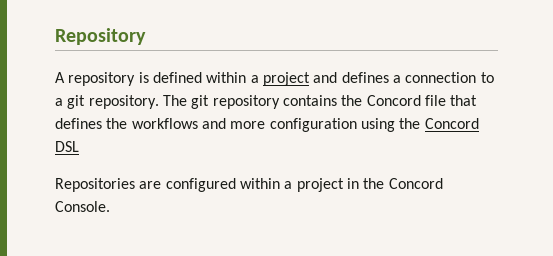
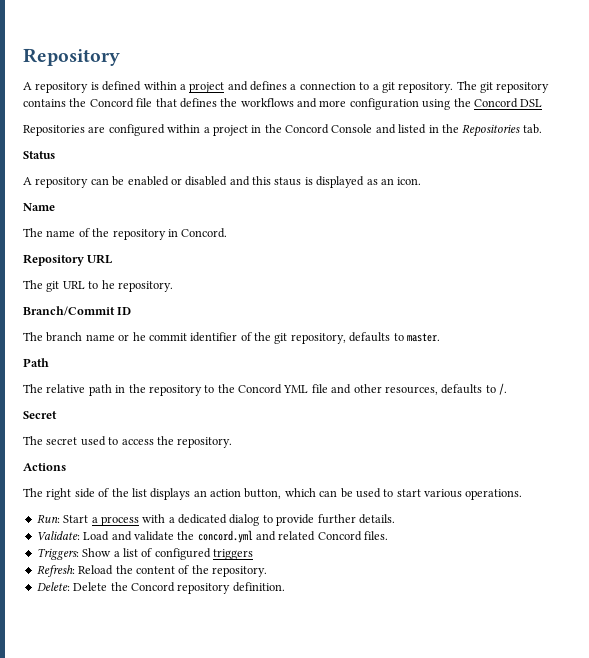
- Repositories are configured within a project in the Concord Console.
+ Repositories are configured within a project in the Concord Console and listed in the Repositories tab.
+ Status
+ A repository can be enabled or disabled and this staus is displayed as an icon.
+ Name
+ The name of the repository in Concord.
+ Repository URL
+ The git URL to he repository.
+ Branch/Commit ID
+ The branch name or he commit identifier of the git repository, defaults to master.
+ Path
+ The relative path in the repository to the Concord YML file and other resources, defaults to /.
+ Secret
+ The secret used to access the repository.
+ Actions
+ The right side of the list displays an action button, which can be used to start various operations.
+ Run: Start a process with a dedicated dialog to provide further details.
+ Validate: Load and validate the concord.yml and related Concord files.
+ Triggers: Show a list of configured triggers
+ Refresh: Reload the content of the repository.
+ Delete: Delete the Concord repository definition.

